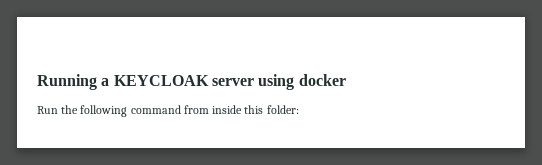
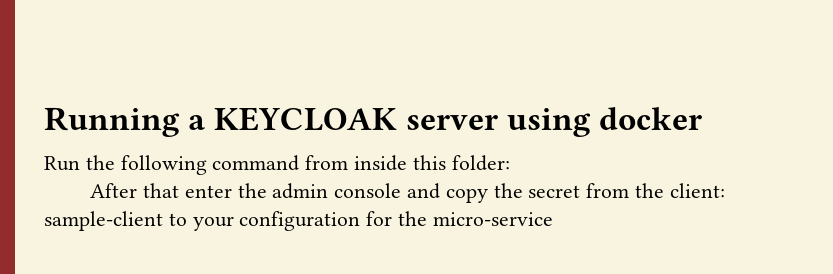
+ After that enter the admin console and copy the secret from the client: sample-client to your configuration for the micro-service

